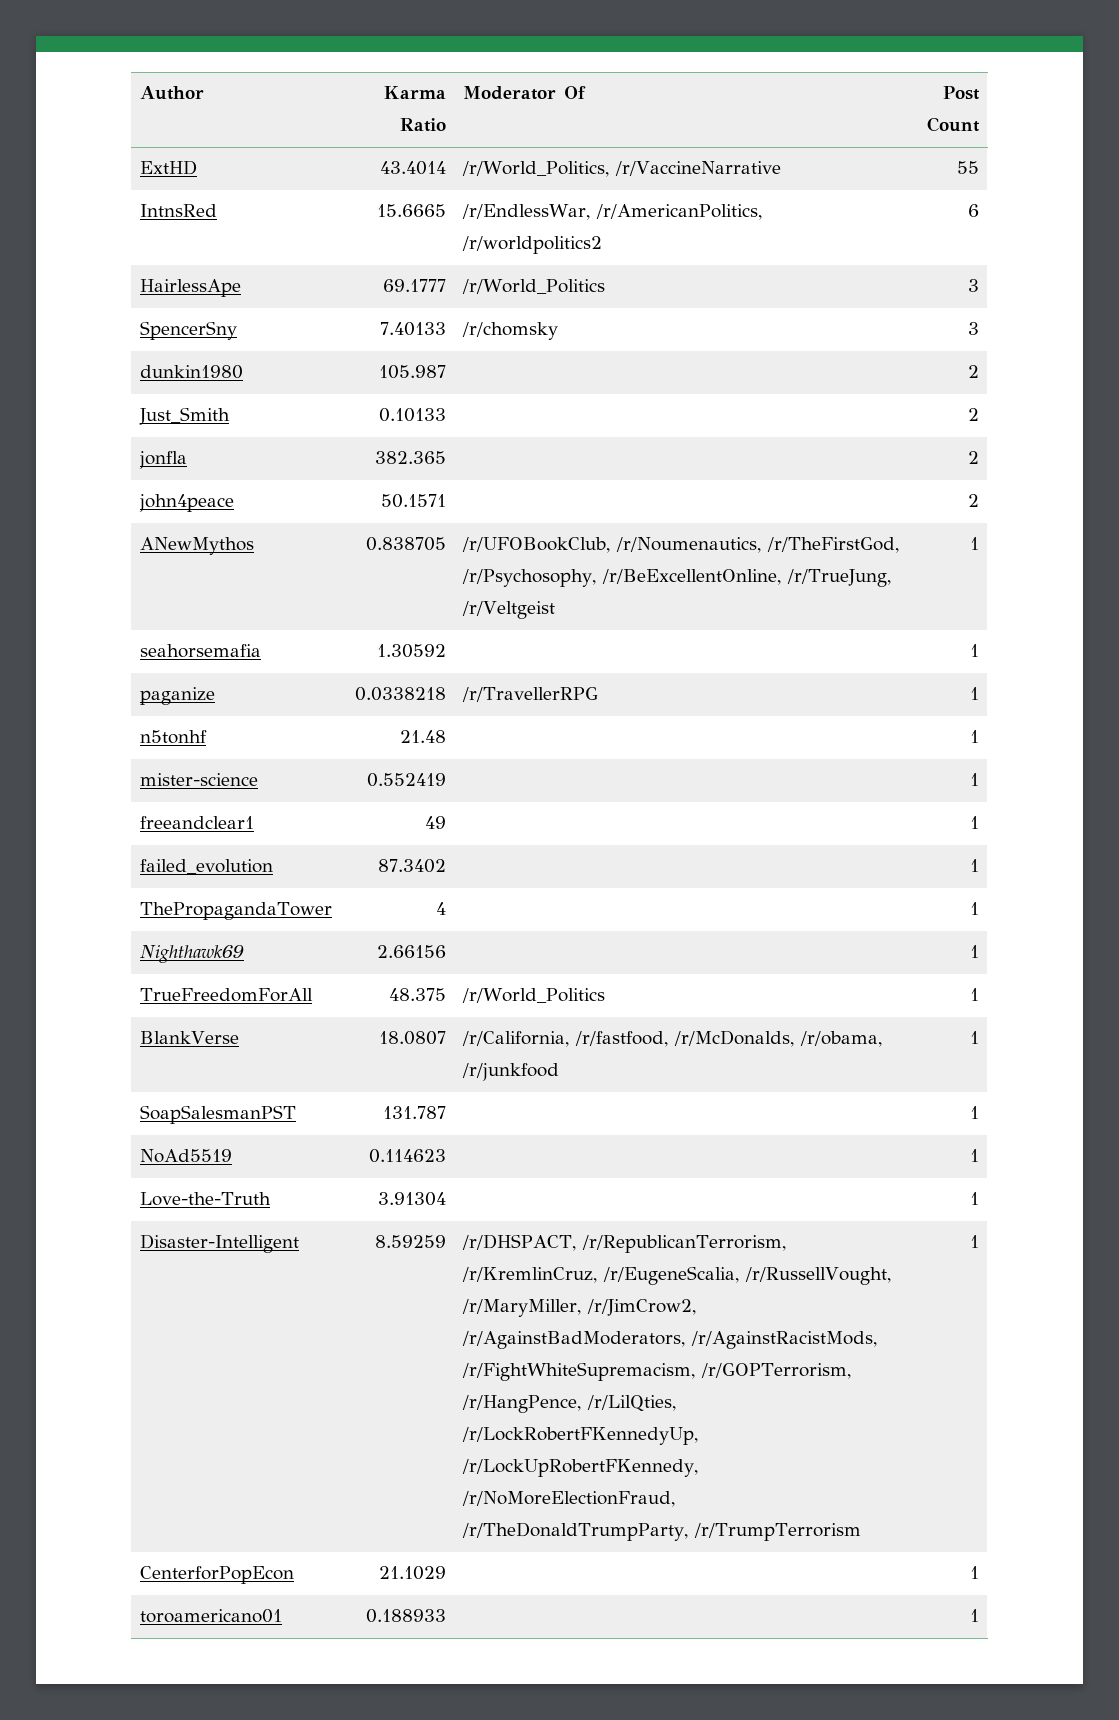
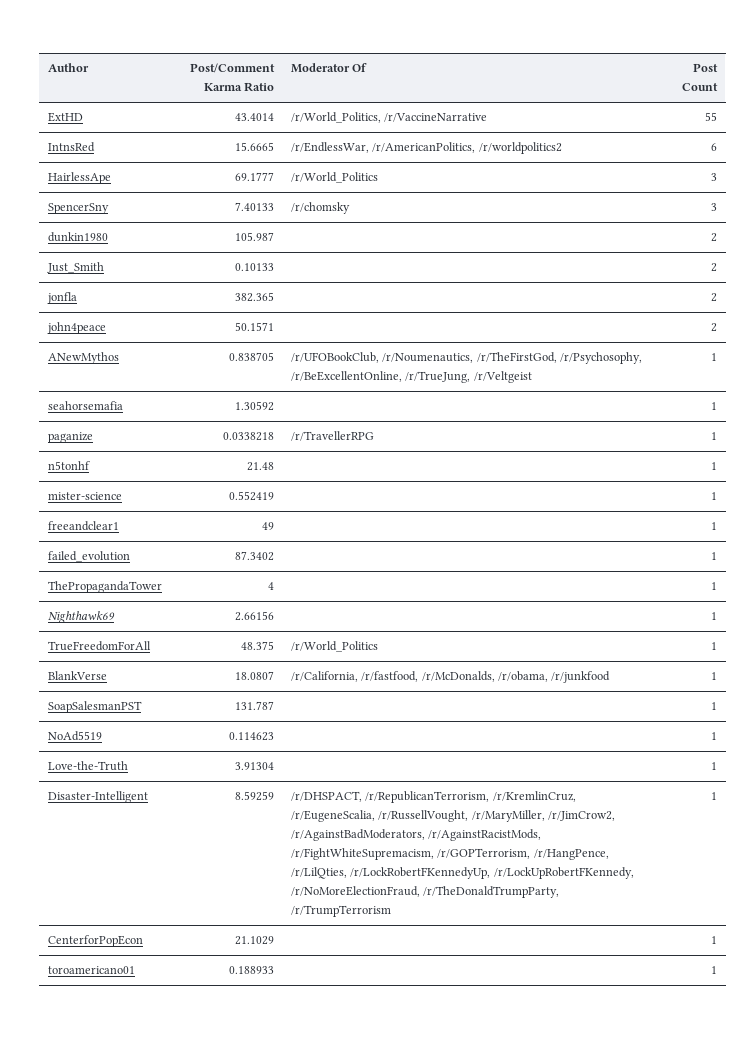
- Author | Karma Ratio | Moderator Of | Post Count
+ Author | Post/Comment Karma Ratio | Moderator Of | Post Count

